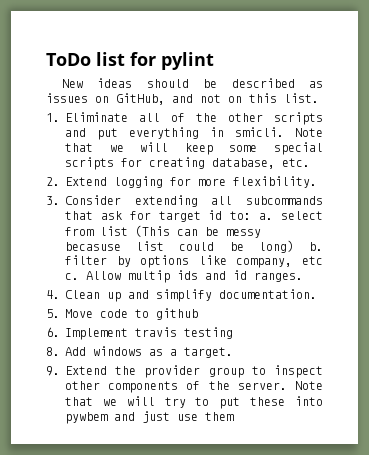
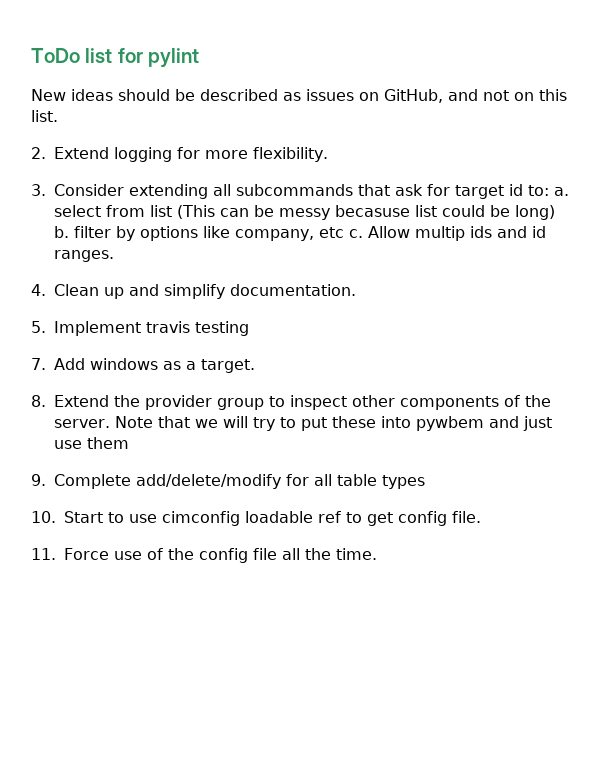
- 1. Eliminate all of the other scripts and put everything in smicli. Note that we will keep some special scripts for creating database, etc.
- 5. Move code to github
- 6. Implement travis testing
+ 5. Implement travis testing
- 8. Add windows as a target.
+ 7. Add windows as a target.
- 9. Extend the provider group to inspect other components of the server.
+ 8. Extend the provider group to inspect other components of the server.
+ 9. Complete add/delete/modify for all table types
+ 10. Start to use cimconfig loadable ref to get config file.
+ 11. Force use of the config file all the time.

